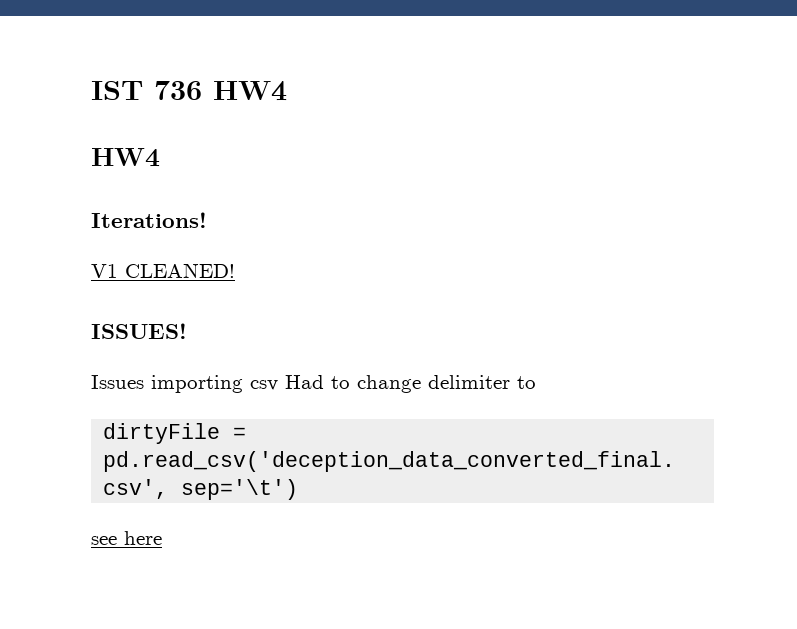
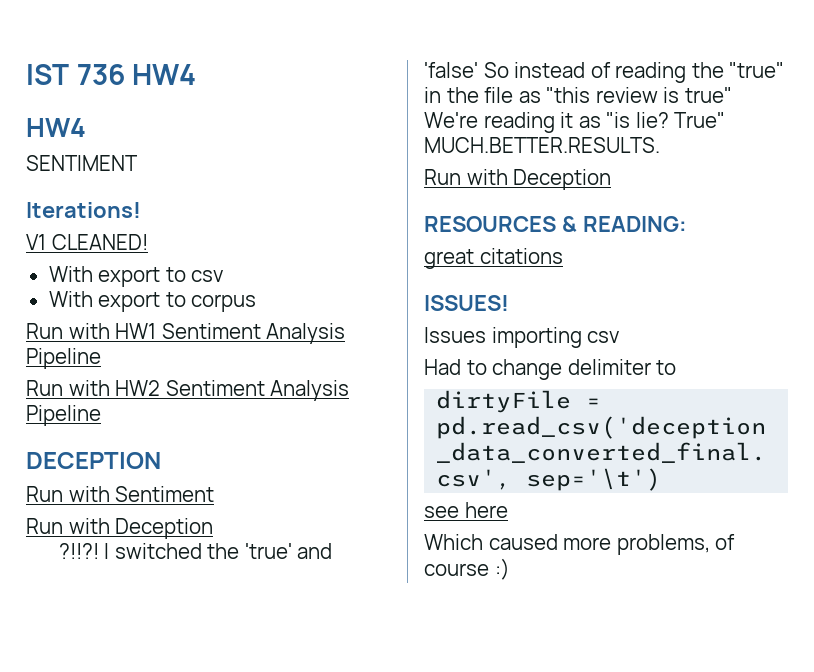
+ SENTIMENT
+ With export to csv
+ With export to corpus
+ Run with HW1 Sentiment Analysis Pipeline
+ Run with HW2 Sentiment Analysis Pipeline
+ DECEPTION
+ Run with Sentiment
+ Run with Deception
+ ?!!?! I switched the 'true' and 'false' So instead of reading the "true" in the file as "this review is true" We're reading it as "is lie? True" MUCH.BETTER.RESULTS.
+ Run with Deception
+ RESOURCES & READING:
+ great citations
- Issues importing csv Had to change delimiter to
+ Issues importing csv
+ Had to change delimiter to
+ Which caused more problems, of course :)

